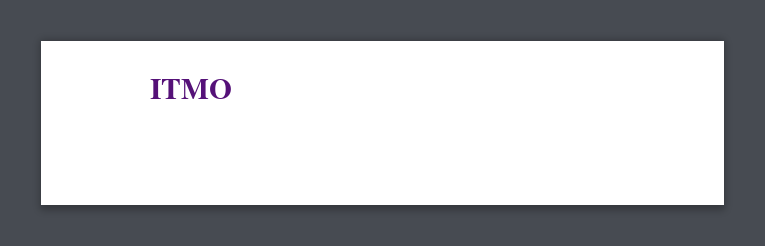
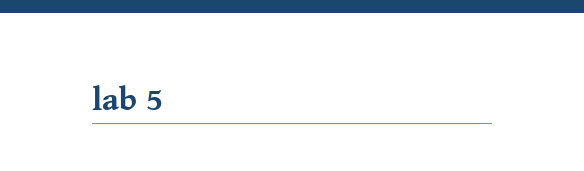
- ITMO
+ lab 5

